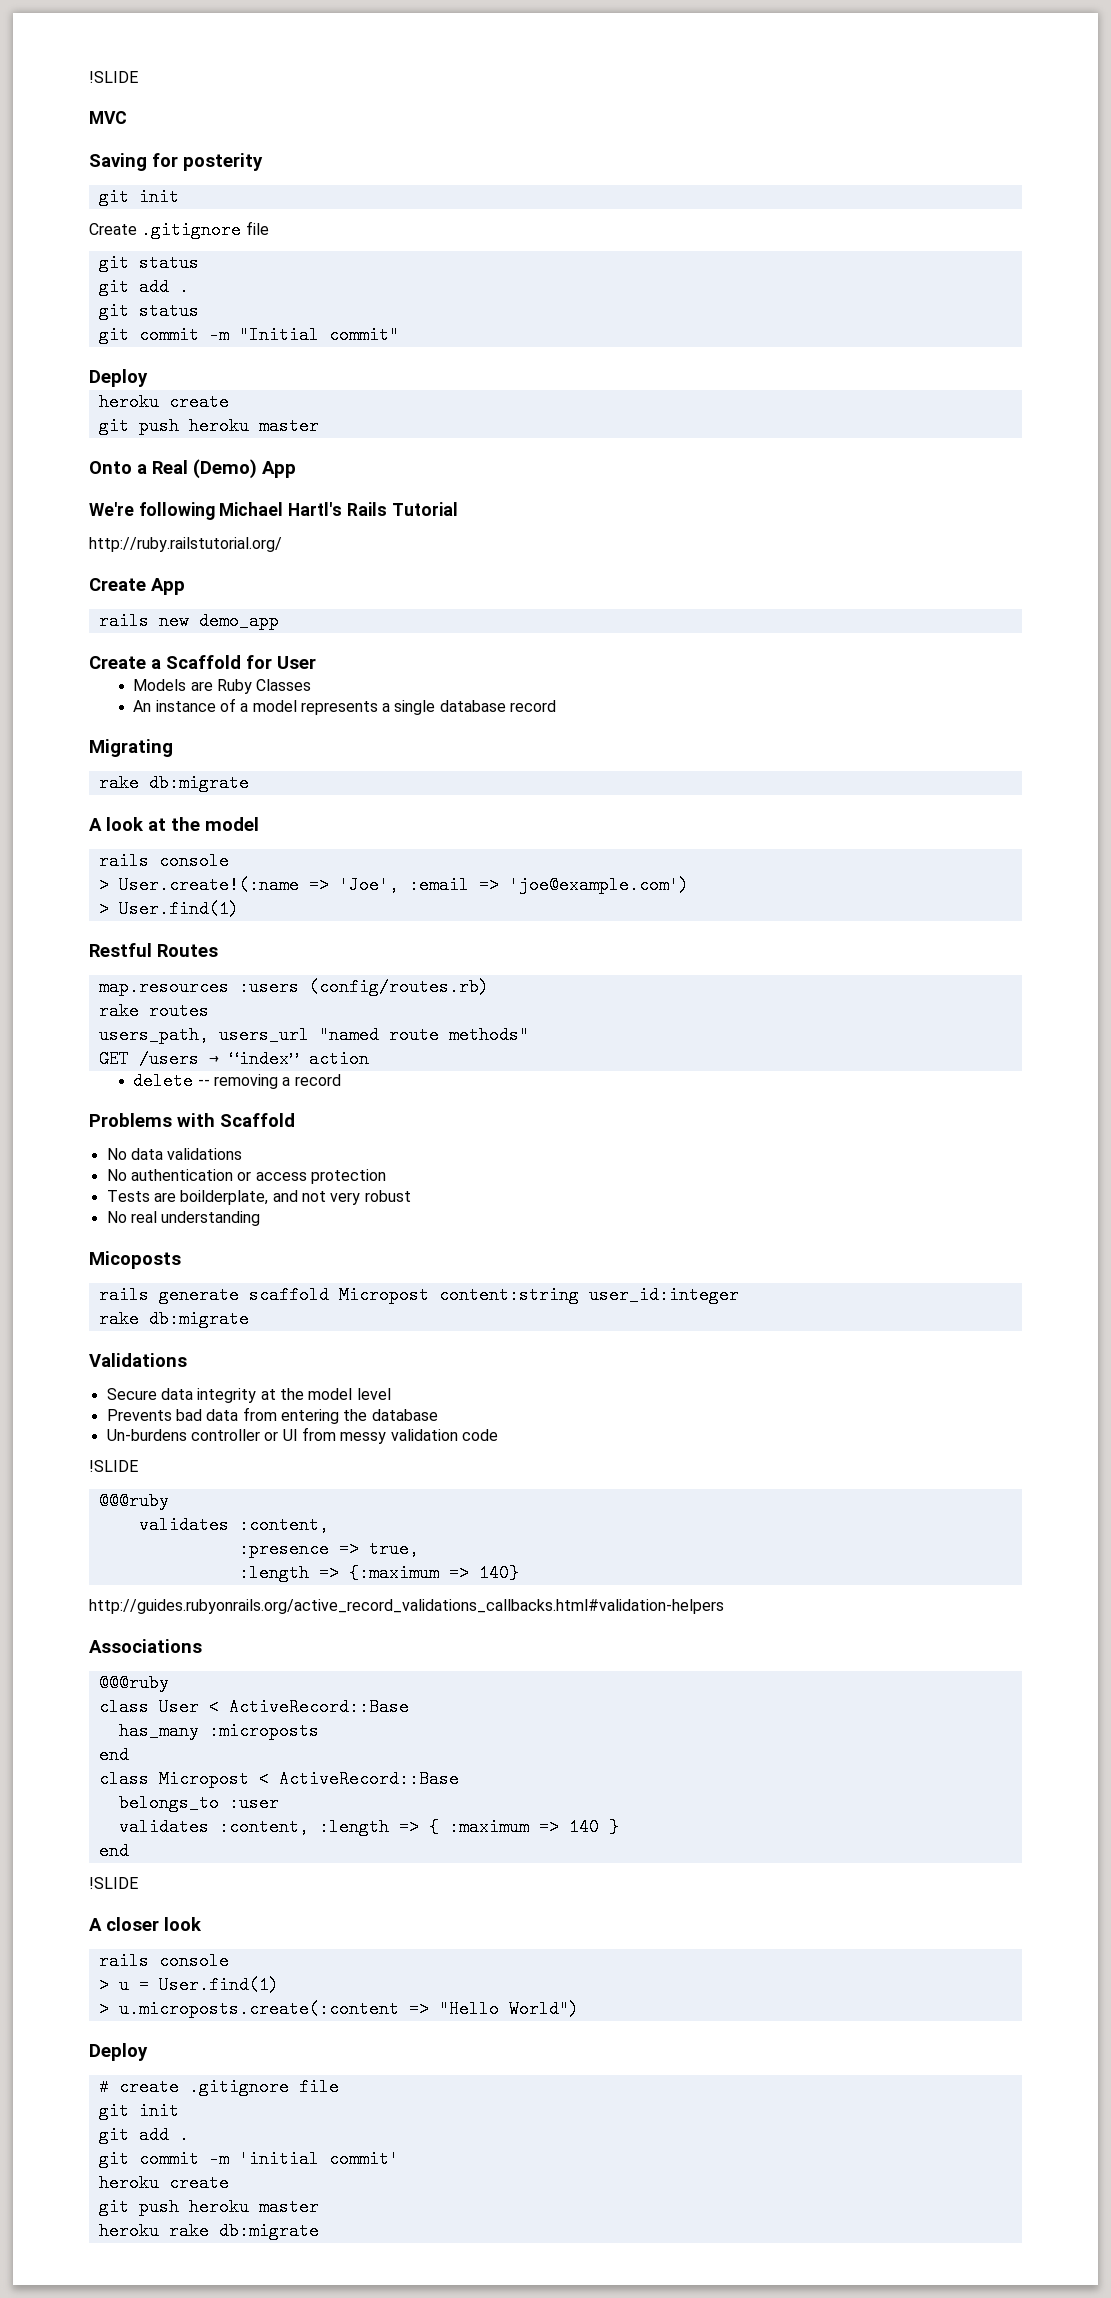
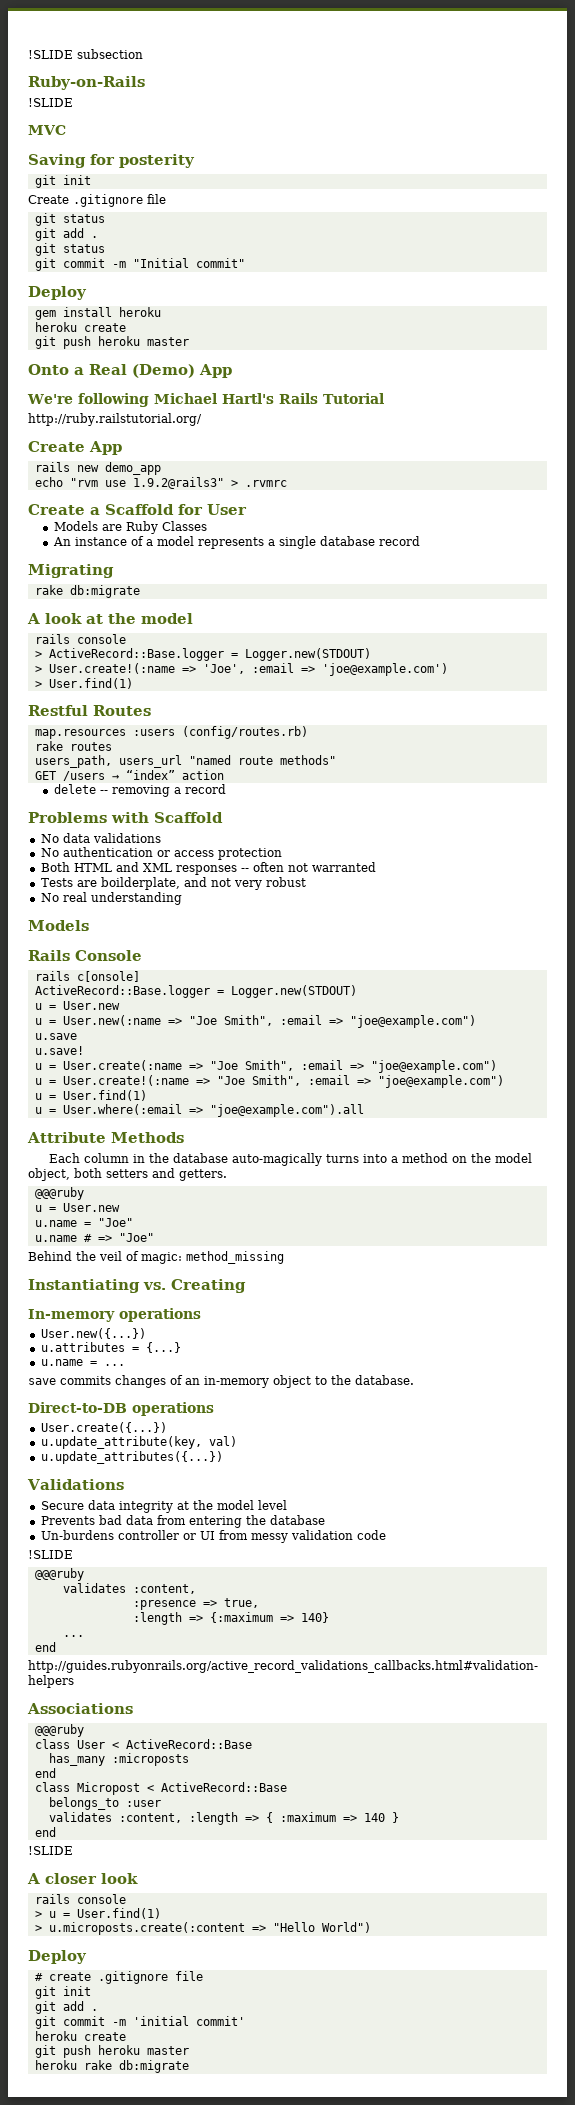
+ !SLIDE subsection
+ Ruby-on-Rails
+ gem install heroku
+ echo "rvm use 1.9.2@rails3" > .rvmrc
+ > ActiveRecord::Base.logger = Logger.new(STDOUT)
+ Both HTML and XML responses -- often not warranted
  No real understanding
- Micoposts
- rails generate scaffold Micropost content:string user_id:integer
- rake db:migrate
+ Models
+ Rails Console
+ rails c[onsole]
+ ActiveRecord::Base.logger = Logger.new(STDOUT)
+ u = User.new
+ u = User.new(:name => "Joe Smith", :email => "joe@example.com")
+ u.save
+ u.save!
+ u = User.create(:name => "Joe Smith", :email => "joe@example.com")
+ u = User.create!(:name => "Joe Smith", :email => "joe@example.com")
+ u = User.find(1)
+ u = User.where(:email => "joe@example.com").all
+ Attribute Methods
+ Each column in the database auto-magically turns into a method on the model object, both setters and getters.
+ @@@ruby
+ u = User.new
+ u.name = "Joe"
+ u.name # => "Joe"
+ Behind the veil of magic: method_missing
+ Instantiating vs. Creating
+ In-memory operations
+ User.new({...})
+ u.attributes = {...}
+ u.name = ...
+ save commits changes of an in-memory object to the database.
+ Direct-to-DB operations
+ User.create({...})
+ u.update_attribute(key, val)
+ u.update_attributes({...})
  :length => {:maximum => 140}
+ ...
+ end

